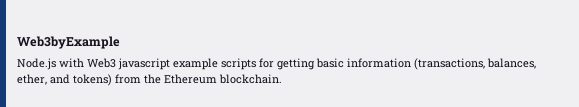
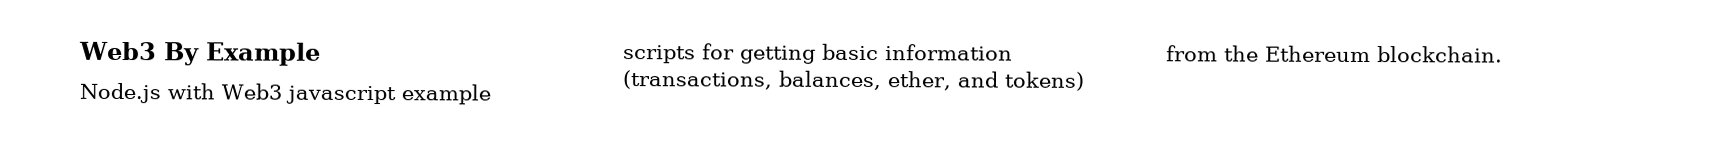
- Web3byExample
+ Web3 By Example

